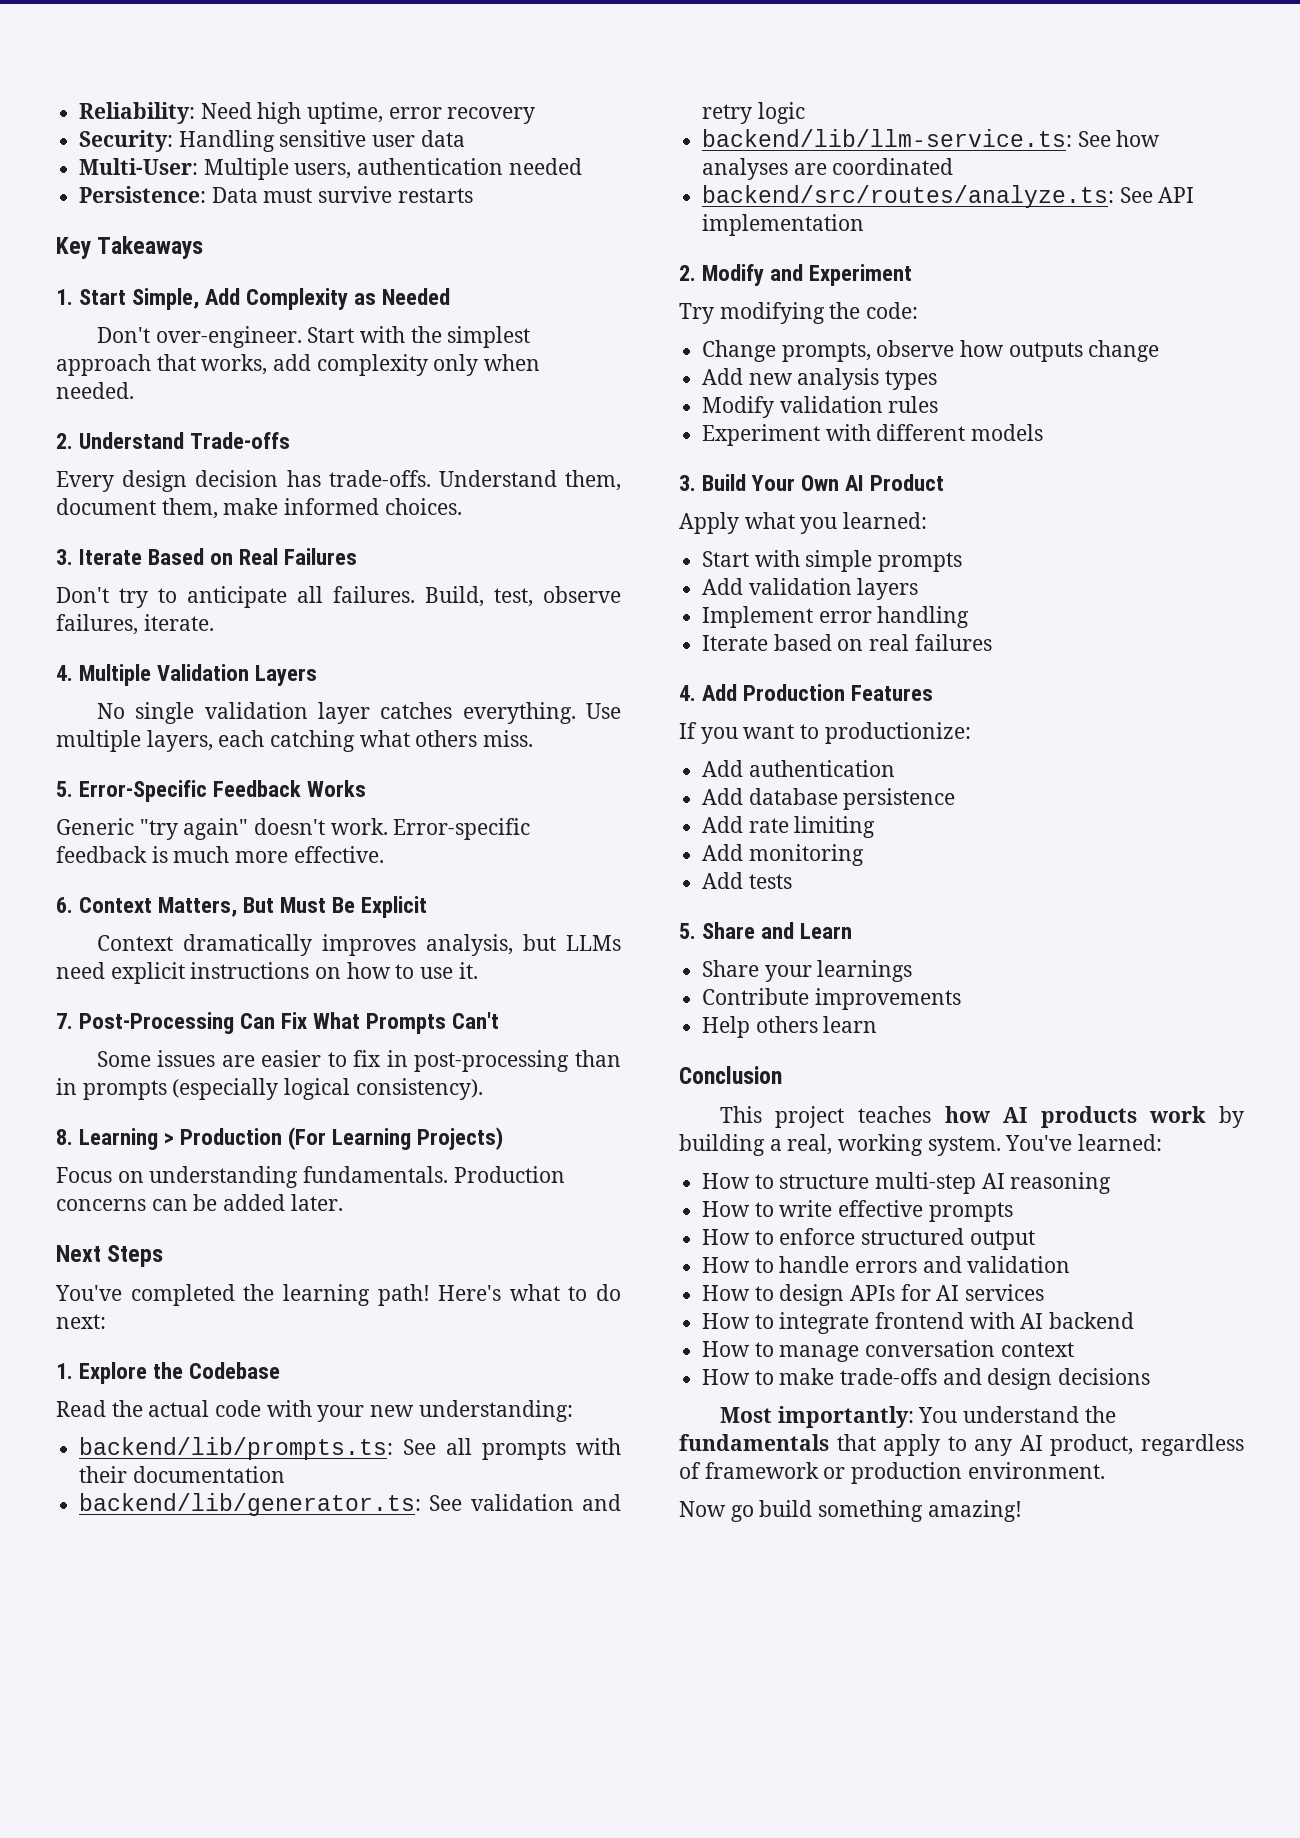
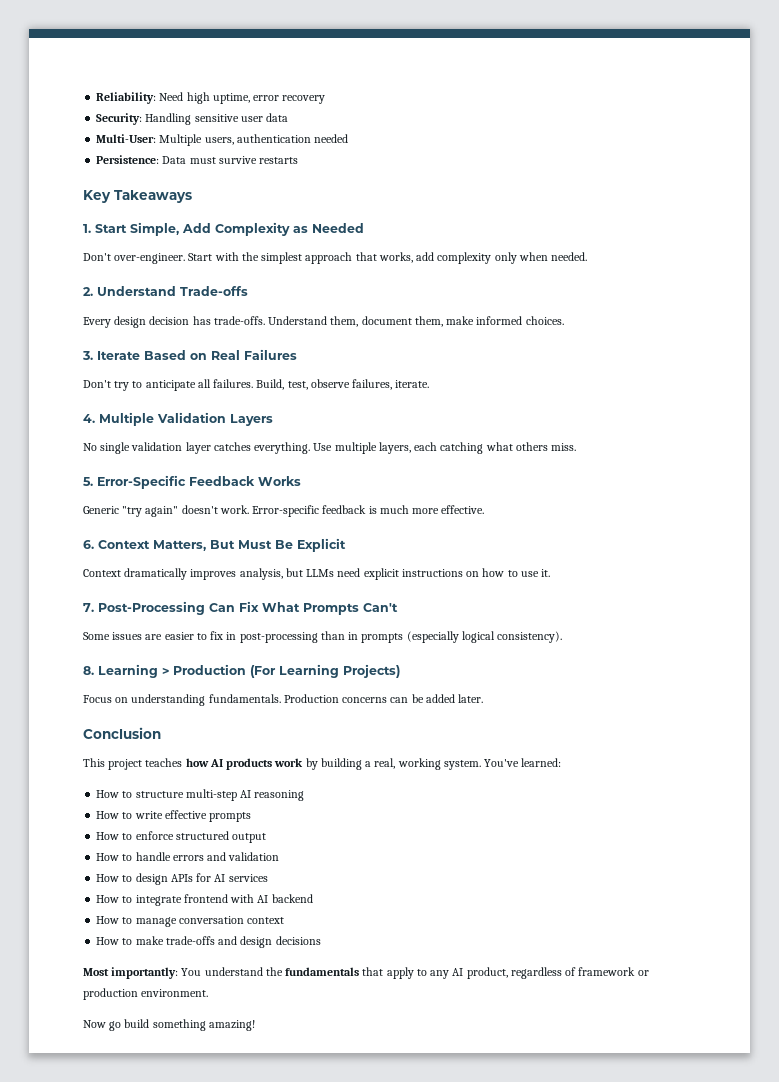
- Next Steps
- You've completed the learning path! Here's what to do next:
- 1. Explore the Codebase
- Read the actual code with your new understanding:
- backend/lib/prompts.ts: See all prompts with their documentation
- backend/lib/generator.ts: See validation and retry logic
- backend/lib/llm-service.ts: See how analyses are coordinated
- backend/src/routes/analyze.ts: See API implementation
- 2. Modify and Experiment
- Try modifying the code:
- Change prompts, observe how outputs change
- Add new analysis types
- Modify validation rules
- Experiment with different models
- 3. Build Your Own AI Product
- Apply what you learned:
- Start with simple prompts
- Add validation layers
- Implement error handling
- Iterate based on real failures
- 4. Add Production Features
- If you want to productionize:
- Add authentication
- Add database persistence
- Add rate limiting
- Add monitoring
- Add tests
- 5. Share and Learn
- Share your learnings
- Contribute improvements
- Help others learn

